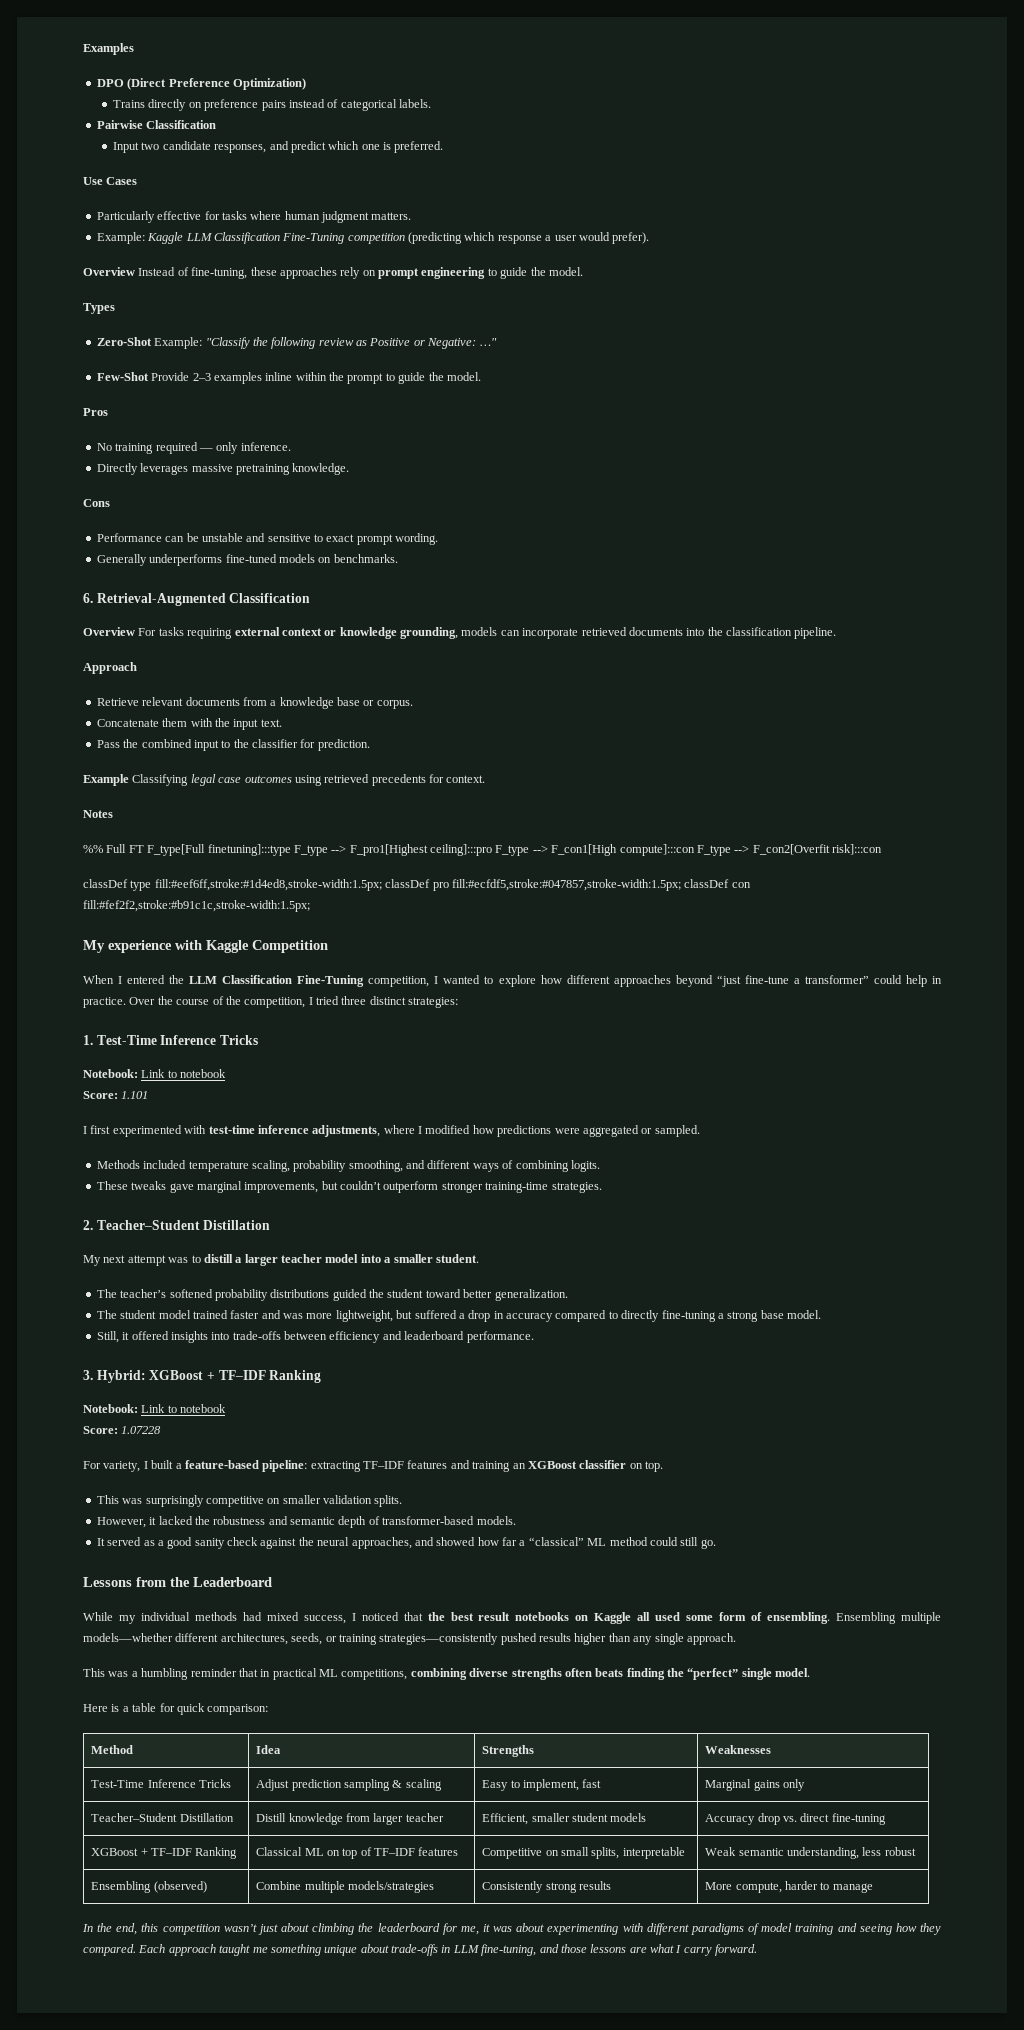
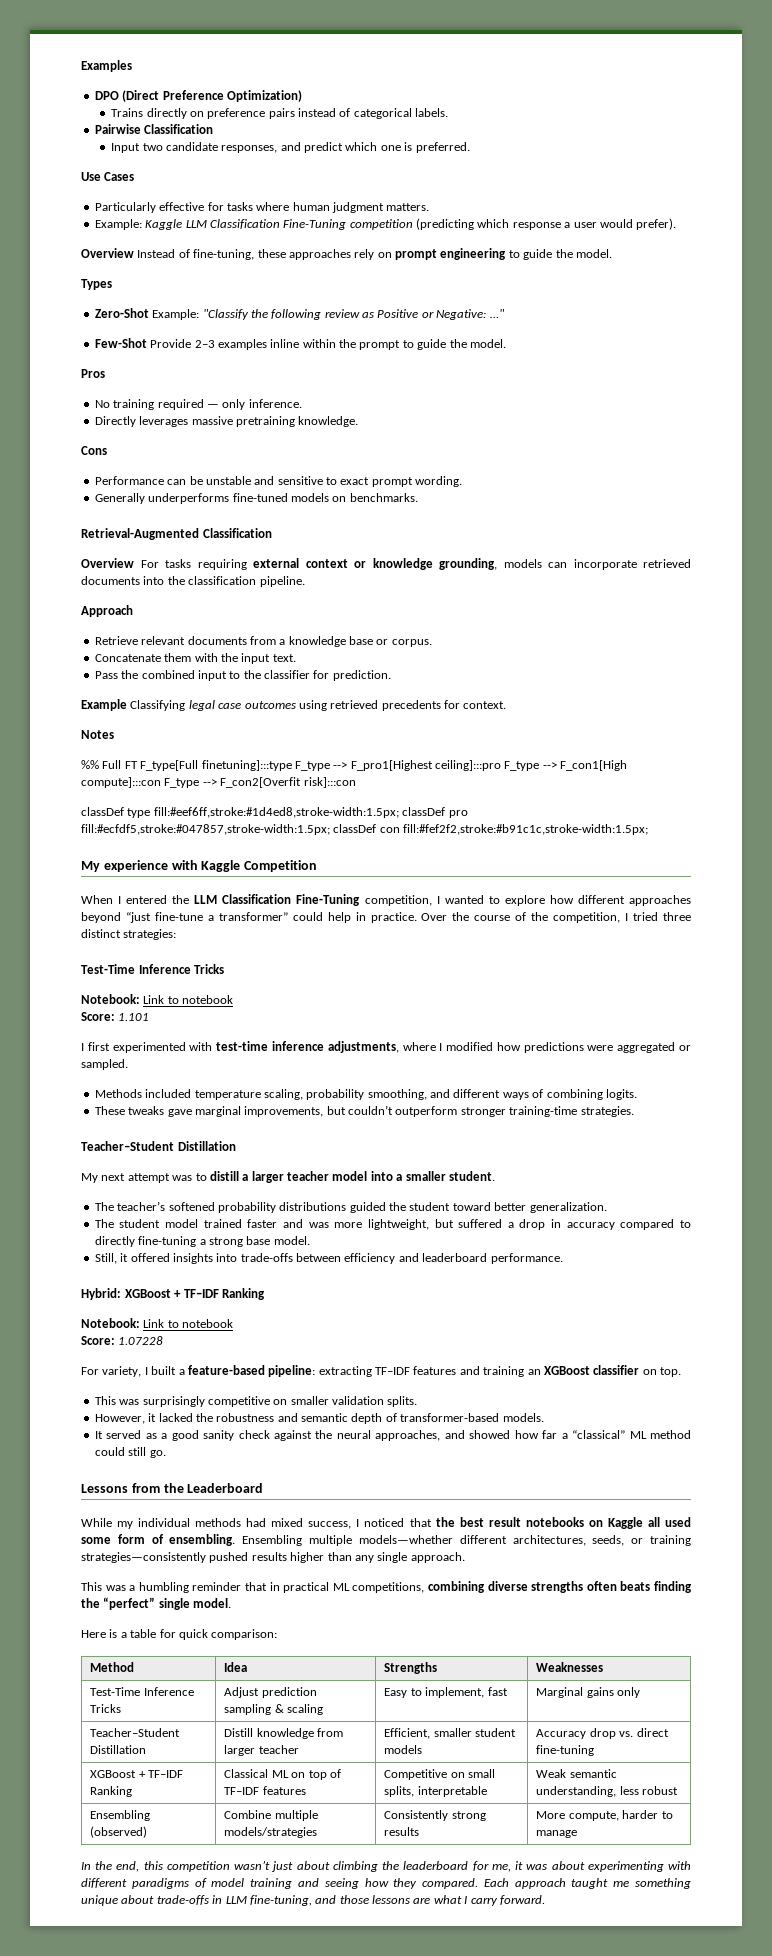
- 6. Retrieval-Augmented Classification
+ Retrieval-Augmented Classification
  Over the course of the competition, I tried three distinct strategies:
- 1. Test-Time Inference Tricks
+ Test-Time Inference Tricks
  These tweaks gave marginal improvements, but couldn’t outperform stronger training-time strategies.
- 2. Teacher–Student Distillation
+ Teacher–Student Distillation
- 3. Hybrid: XGBoost + TF–IDF Ranking
+ Hybrid: XGBoost + TF–IDF Ranking

